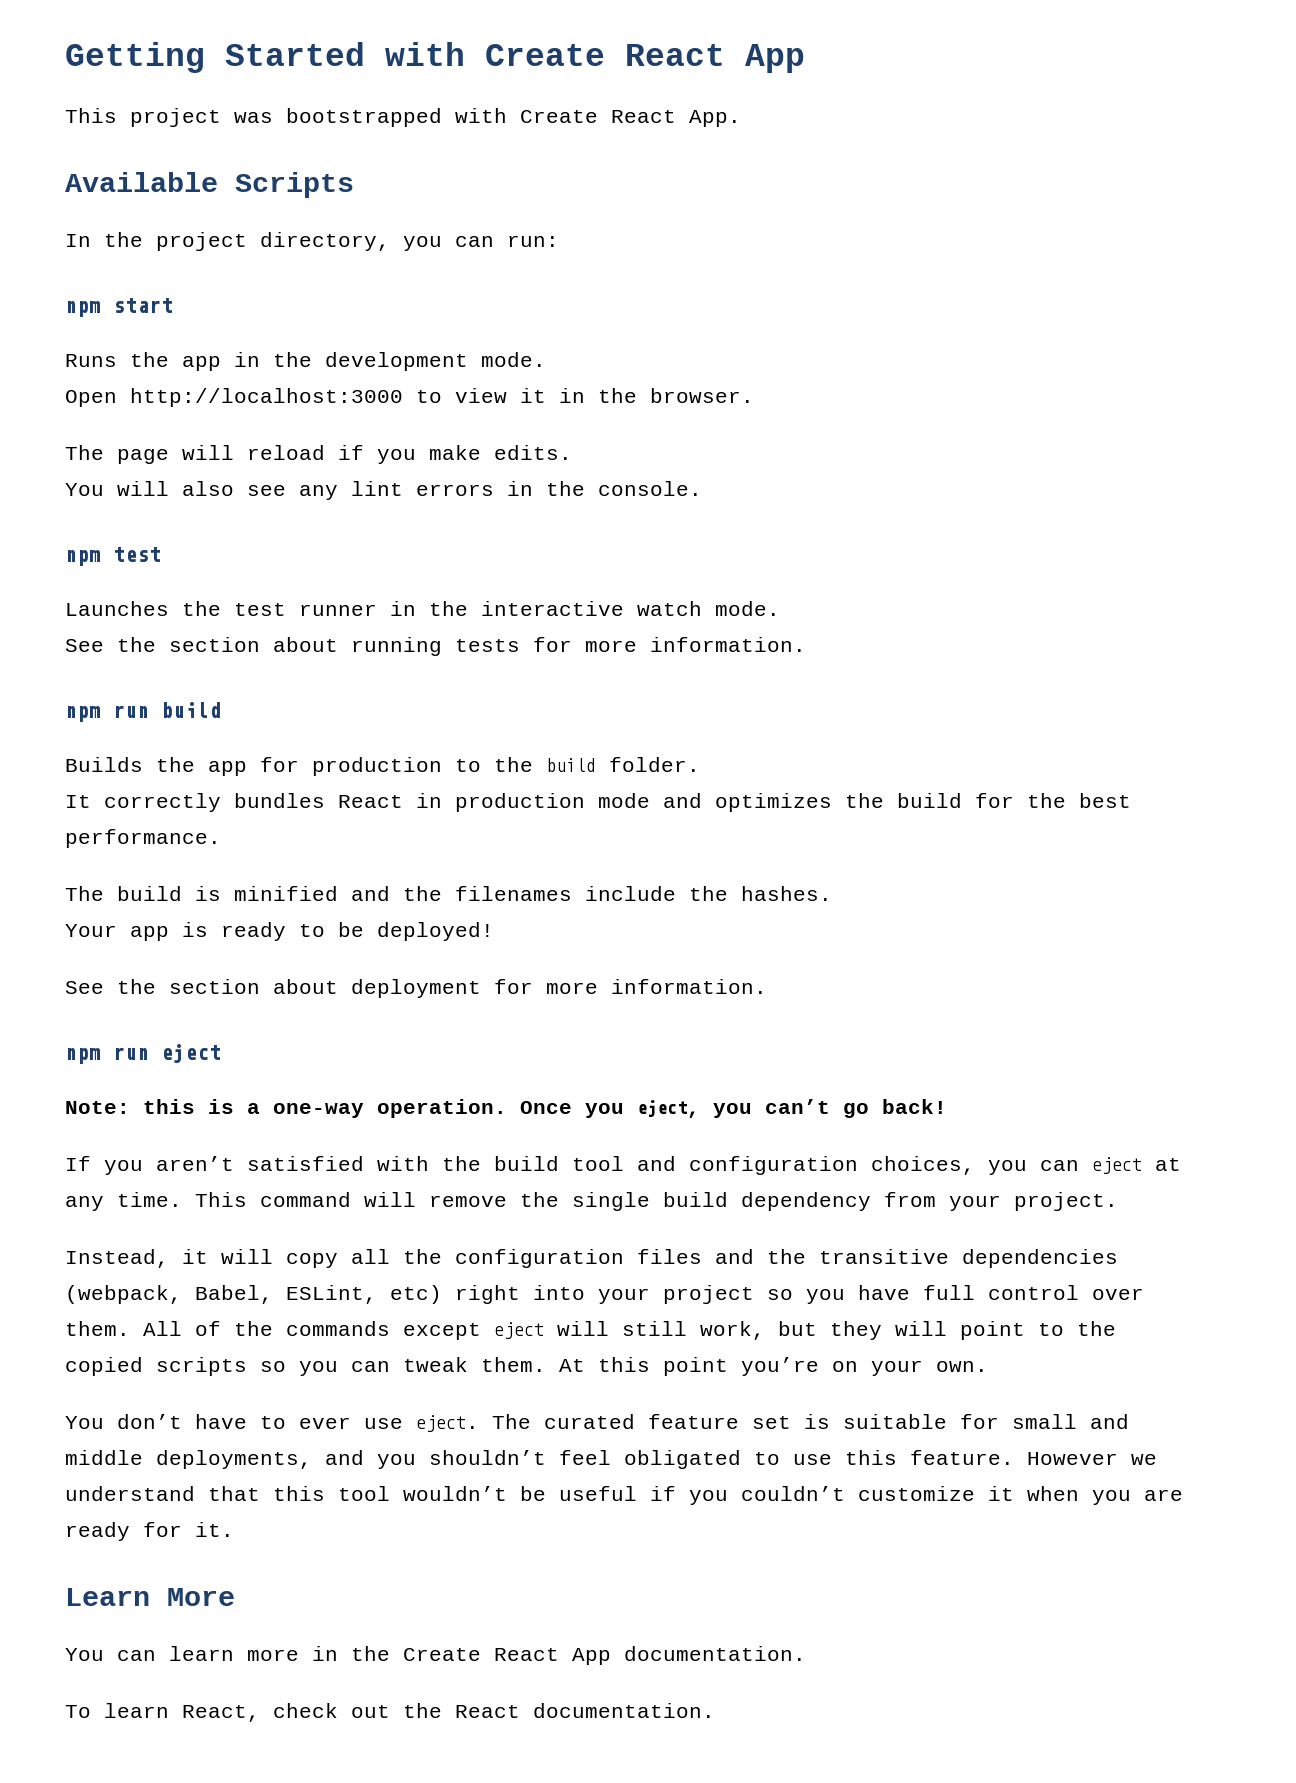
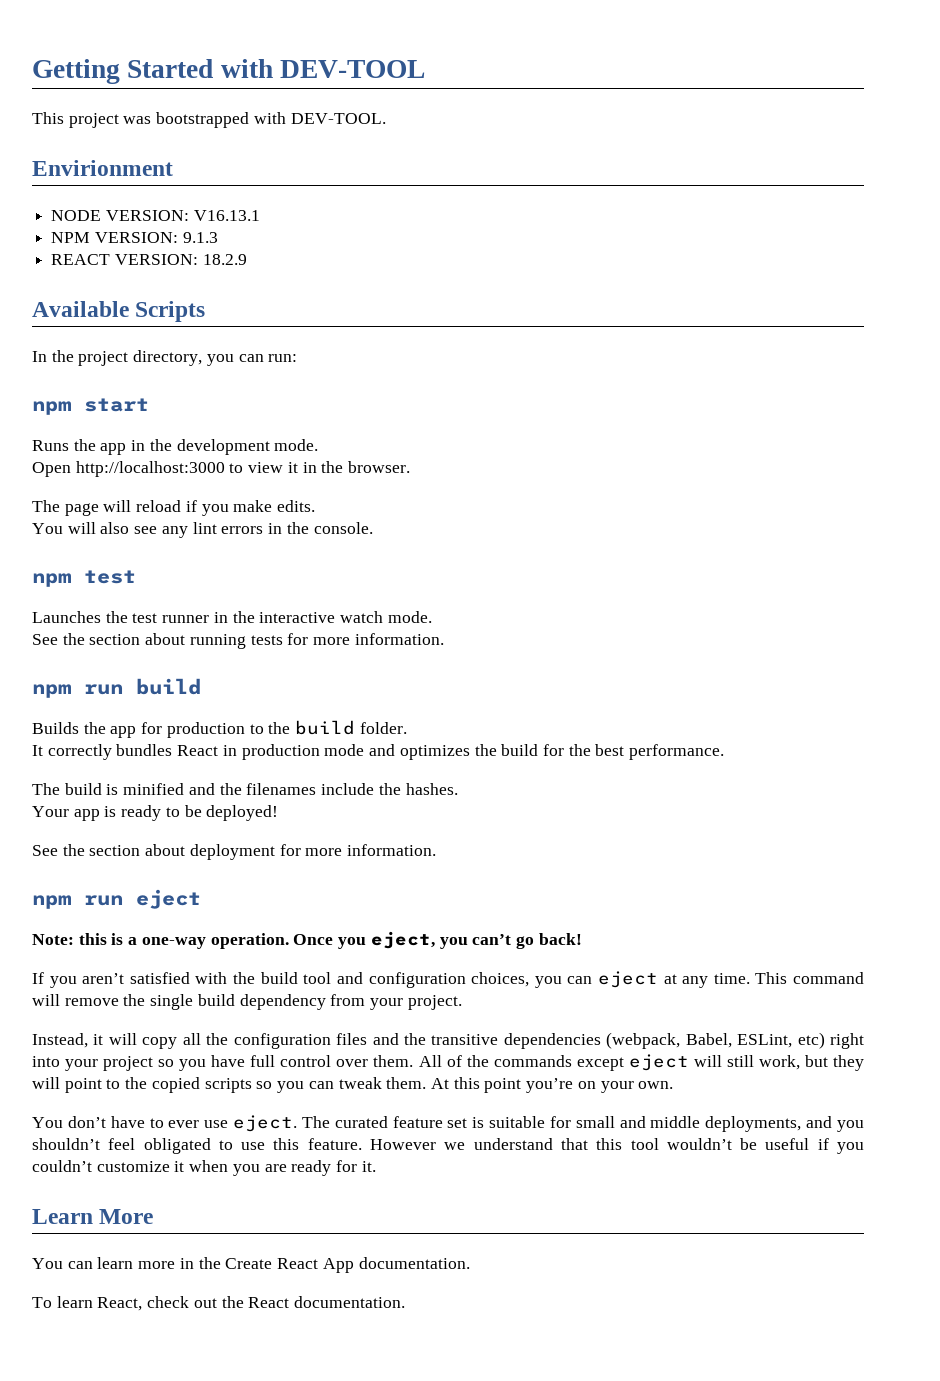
- Getting Started with Create React App
+ Getting Started with DEV-TOOL
- This project was bootstrapped with Create React App.
+ This project was bootstrapped with DEV-TOOL.
+ Envirionment
+ NODE VERSION: V16.13.1
+ NPM VERSION: 9.1.3
+ REACT VERSION: 18.2.9

